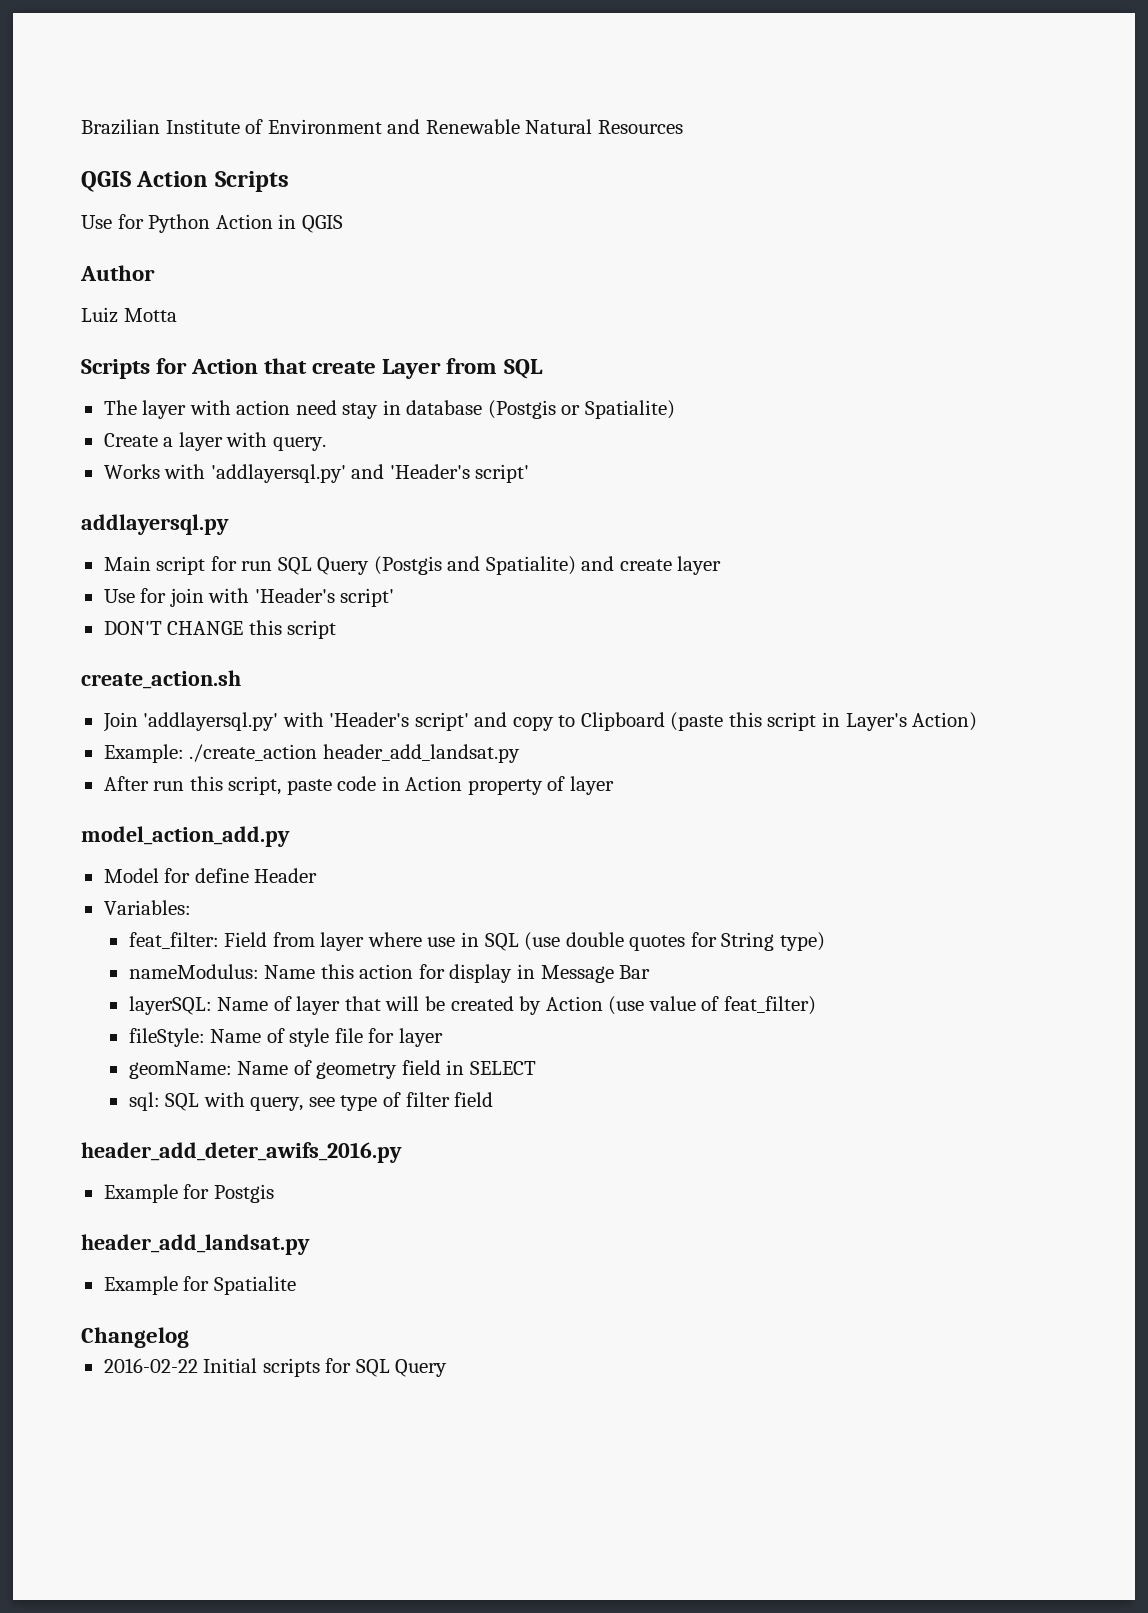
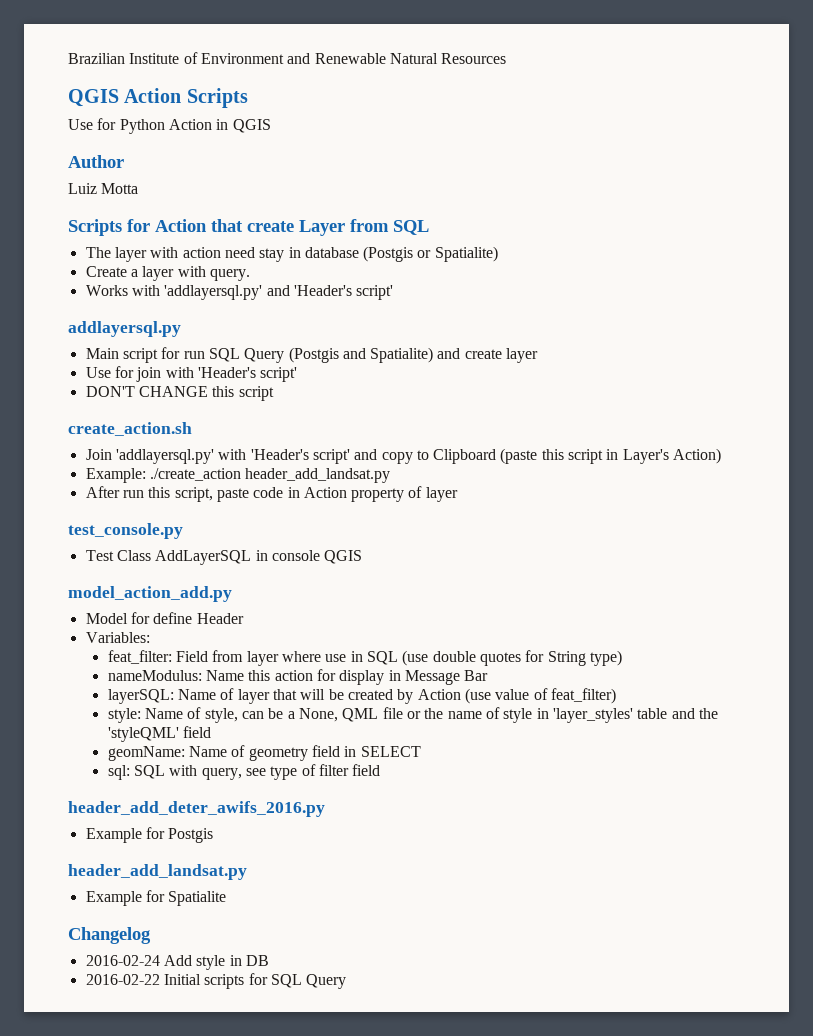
+ test_console.py
+ Test Class AddLayerSQL in console QGIS
- fileStyle: Name of style file for layer
+ style: Name of style, can be a None, QML file or the name of style in 'layer_styles' table and the 'styleQML' field
+ 2016-02-24 Add style in DB

